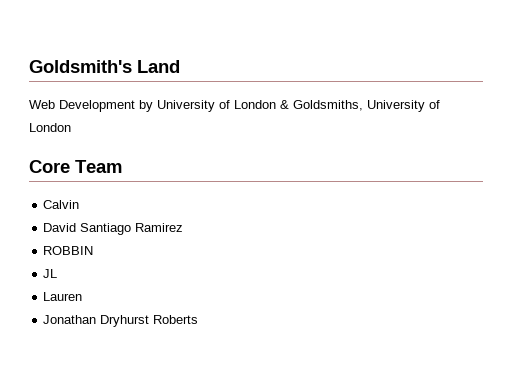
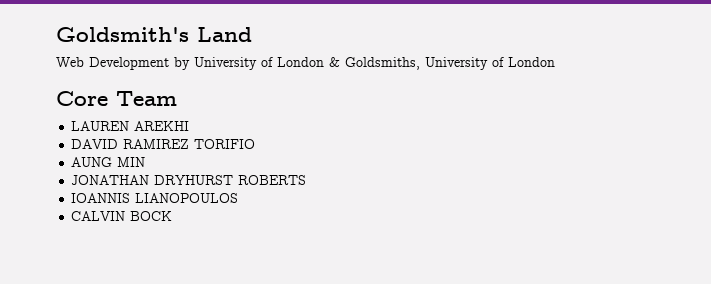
- Calvin
- David Santiago Ramirez
- ROBBIN
- JL
- Lauren
- Jonathan Dryhurst Roberts
+ LAUREN AREKHI
+ DAVID RAMIREZ TORIFIO
+ AUNG MIN
+ JONATHAN DRYHURST ROBERTS
+ IOANNIS LIANOPOULOS
+ CALVIN BOCK

